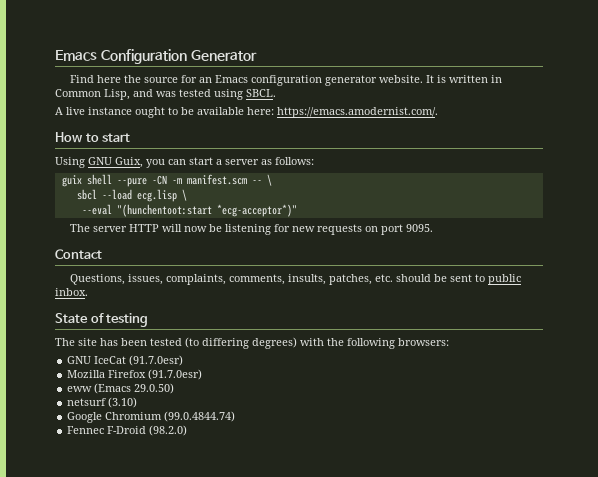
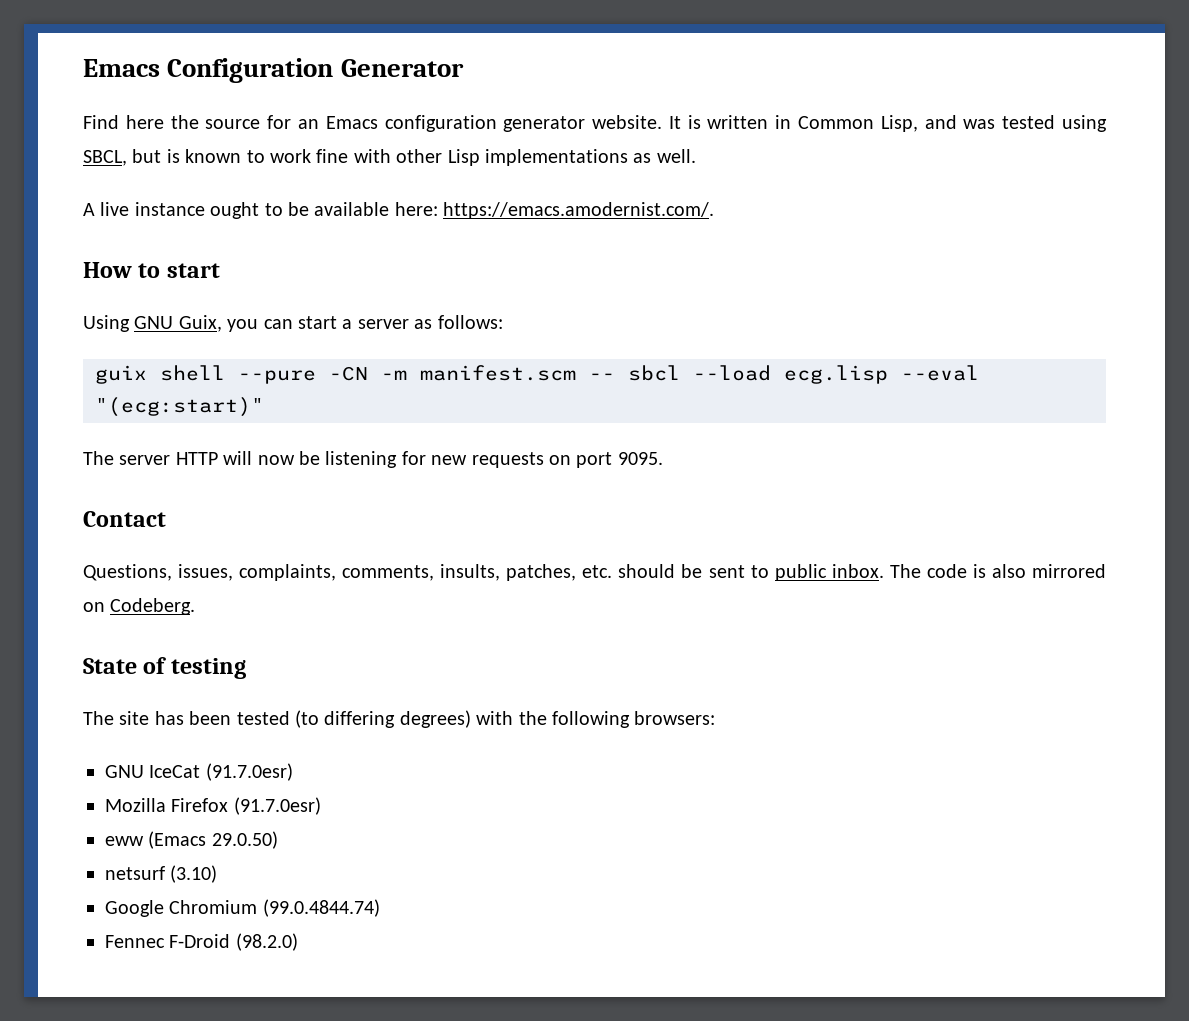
- It is written in Common Lisp, and was tested using SBCL.
+ It is written in Common Lisp, and was tested using SBCL, but is known to work fine with other Lisp implementations as well.
- guix shell --pure -CN -m manifest.scm -- \
- sbcl --load ecg.lisp \
- --eval "(hunchentoot:start *ecg-acceptor*)"
+ guix shell --pure -CN -m manifest.scm -- sbcl --load ecg.lisp --eval "(ecg:start)"
+ The code is also mirrored on Codeberg.

